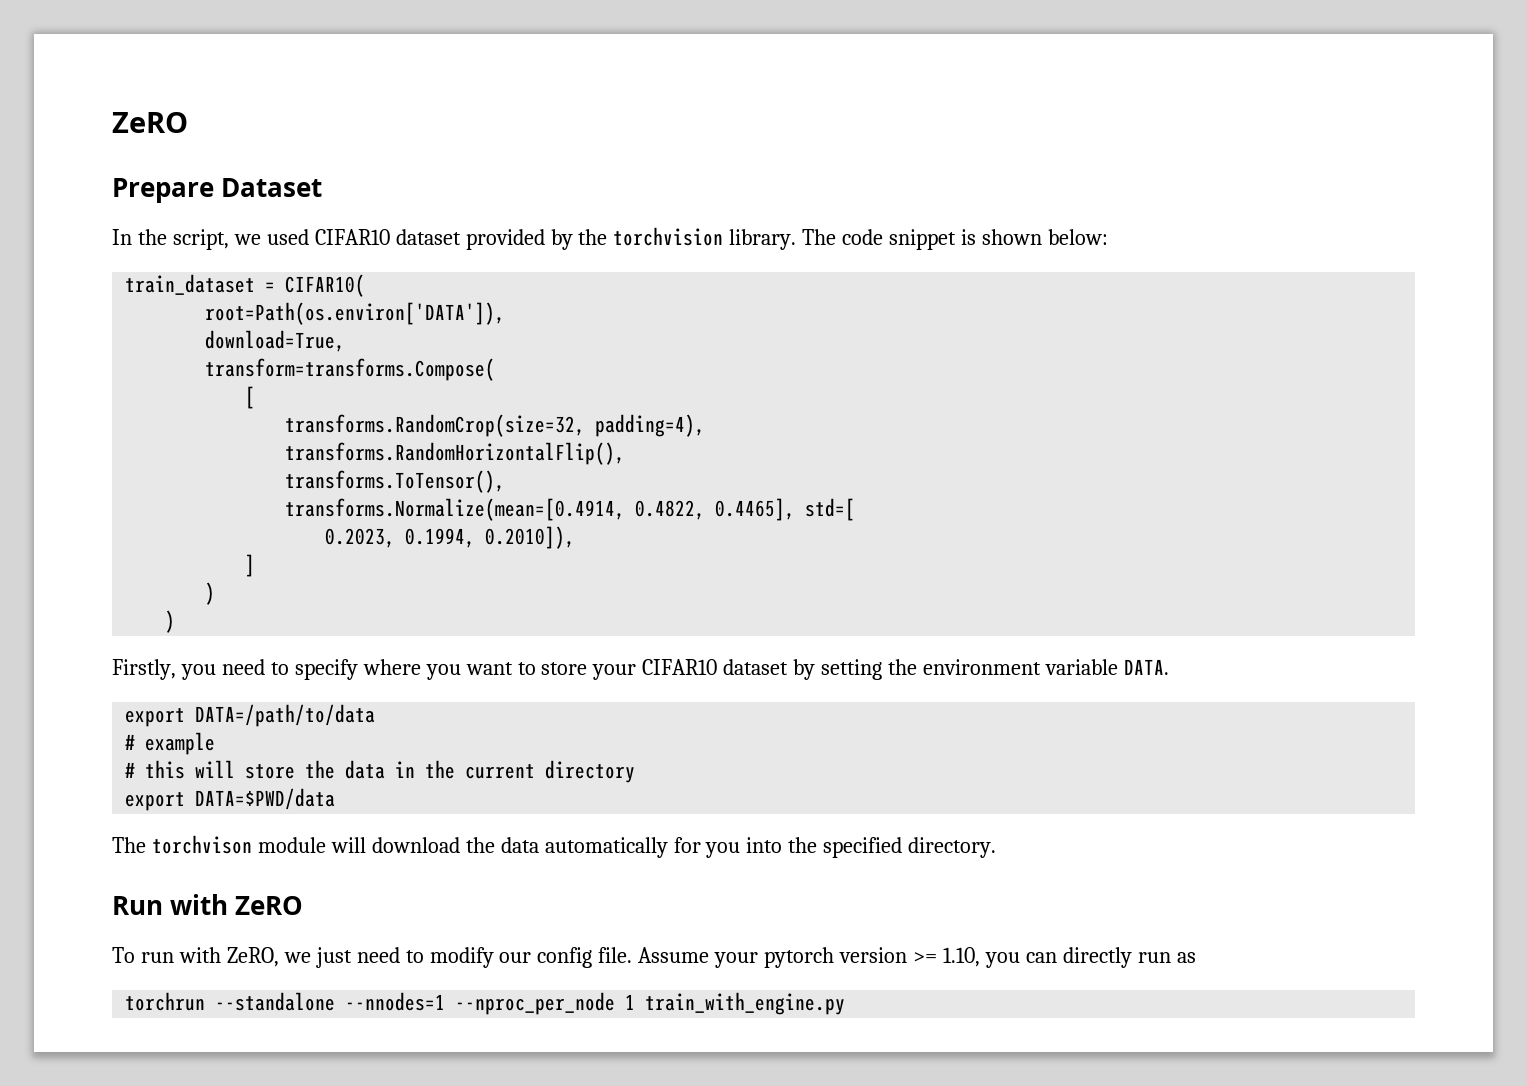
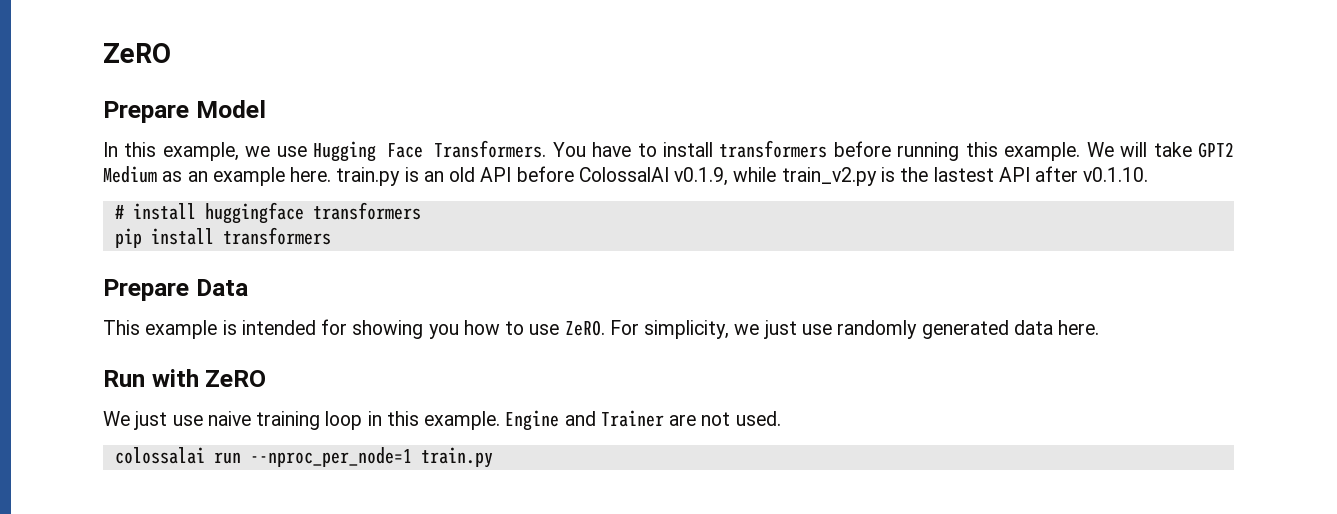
- Prepare Dataset
+ Prepare Model
- In the script, we used CIFAR10 dataset provided by the torchvision library. The code snippet is shown below:
- train_dataset = CIFAR10(
- root=Path(os.environ['DATA']),
- download=True,
- transform=transforms.Compose(
- [
- transforms.RandomCrop(size=32, padding=4),
- transforms.RandomHorizontalFlip(),
- transforms.ToTensor(),
- transforms.Normalize(mean=[0.4914, 0.4822, 0.4465], std=[
- 0.2023, 0.1994, 0.2010]),
- ]
- )
- )
- Firstly, you need to specify where you want to store your CIFAR10 dataset by setting the environment variable DATA.
- export DATA=/path/to/data
- # example
- # this will store the data in the current directory
- export DATA=$PWD/data
- The torchvison module will download the data automatically for you into the specified directory.
+ In this example, we use Hugging Face Transformers. You have to install transformers before running this example. We will take GPT2 Medium as an example here. train.py is an old API before ColossalAI v0.1.9, while train_v2.py is the lastest API after v0.1.10.
+ # install huggingface transformers
+ pip install transformers
+ Prepare Data
+ This example is intended for showing you how to use ZeRO. For simplicity, we just use randomly generated data here.
  Run with ZeRO
- To run with ZeRO, we just need to modify our config file. Assume your pytorch version >= 1.10, you can directly run as
- torchrun --standalone --nnodes=1 --nproc_per_node 1 train_with_engine.py
+ We just use naive training loop in this example. Engine and Trainer are not used.
+ colossalai run --nproc_per_node=1 train.py

